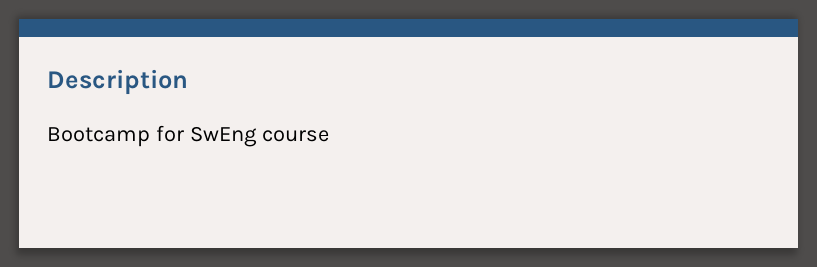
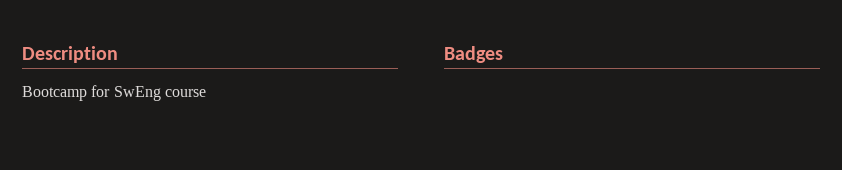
+ Badges

